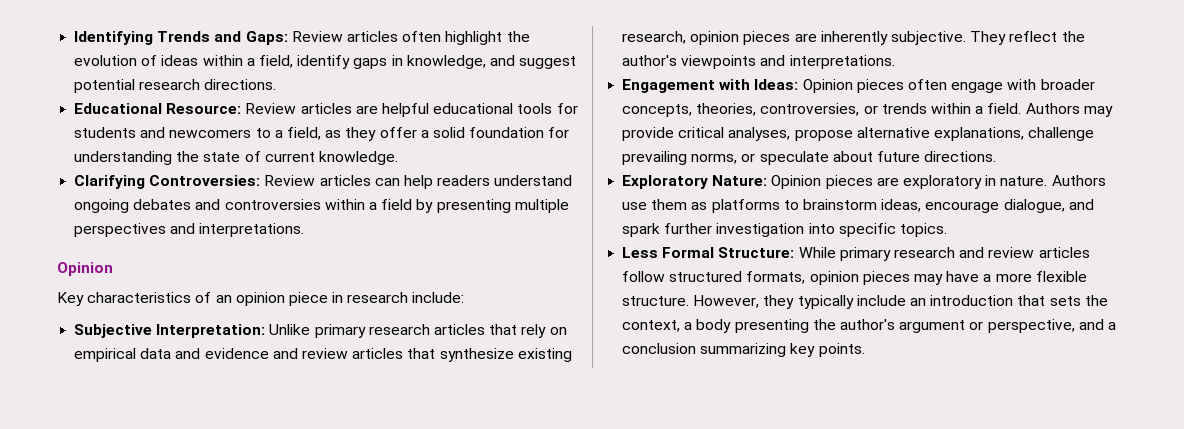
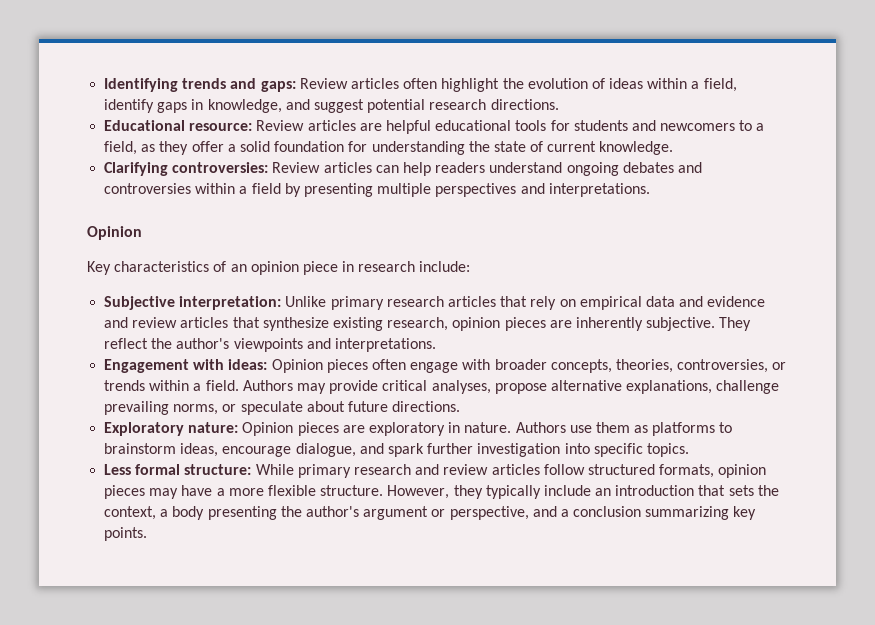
- Identifying Trends and Gaps: Review articles often highlight the evolution of ideas within a field, identify gaps in knowledge, and suggest potential research directions.
+ Identifying trends and gaps: Review articles often highlight the evolution of ideas within a field, identify gaps in knowledge, and suggest potential research directions.
- Educational Resource: Review articles are helpful educational tools for students and newcomers to a field, as they offer a solid foundation for understanding the state of current knowledge.
+ Educational resource: Review articles are helpful educational tools for students and newcomers to a field, as they offer a solid foundation for understanding the state of current knowledge.
- Clarifying Controversies: Review articles can help readers understand ongoing debates and controversies within a field by presenting multiple perspectives and interpretations.
+ Clarifying controversies: Review articles can help readers understand ongoing debates and controversies within a field by presenting multiple perspectives and interpretations.
- Subjective Interpretation: Unlike primary research articles that rely on empirical data and evidence and review articles that synthesize existing research, opinion pieces are inherently subjective.
+ Subjective interpretation: Unlike primary research articles that rely on empirical data and evidence and review articles that synthesize existing research, opinion pieces are inherently subjective.
- Engagement with Ideas: Opinion pieces often engage with broader concepts, theories, controversies, or trends within a field.
+ Engagement with ideas: Opinion pieces often engage with broader concepts, theories, controversies, or trends within a field.
- Exploratory Nature: Opinion pieces are exploratory in nature.
+ Exploratory nature: Opinion pieces are exploratory in nature.
- Less Formal Structure: While primary research and review articles follow structured formats, opinion pieces may have a more flexible structure.
+ Less formal structure: While primary research and review articles follow structured formats, opinion pieces may have a more flexible structure.

